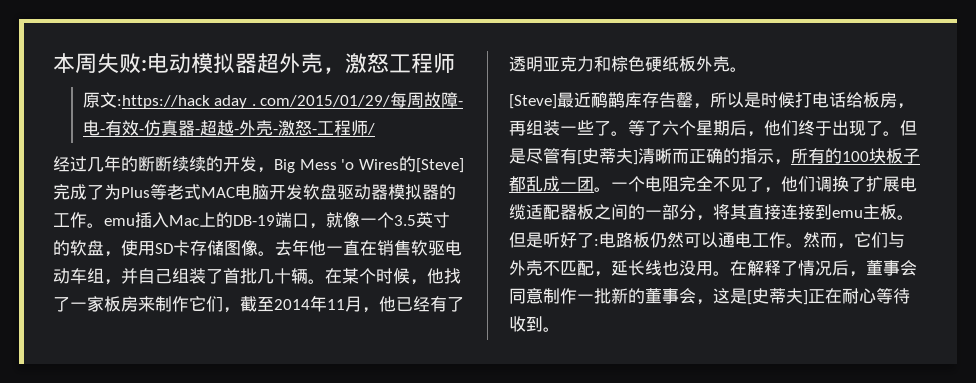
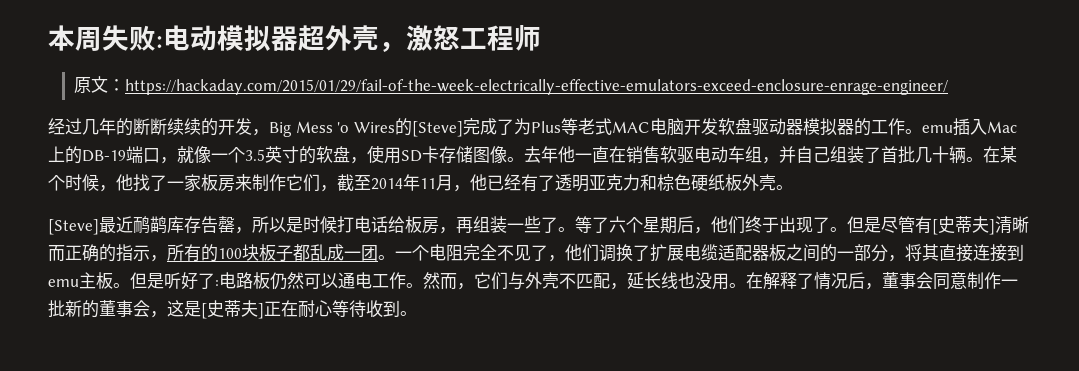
- 原文:https://hack aday . com/2015/01/29/每周故障-电-有效-仿真器-超越-外壳-激怒-工程师/
+ 原文：https://hackaday.com/2015/01/29/fail-of-the-week-electrically-effective-emulators-exceed-enclosure-enrage-engineer/

